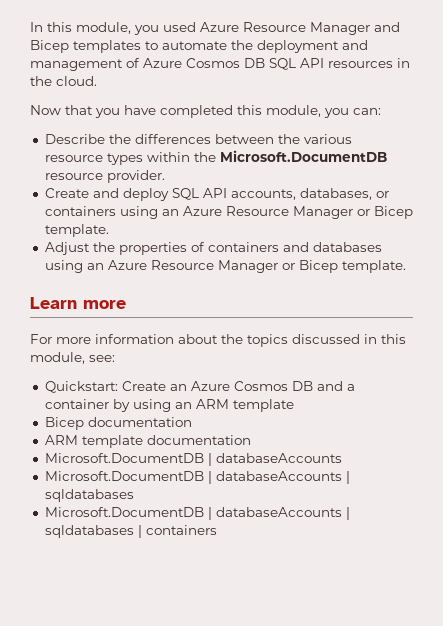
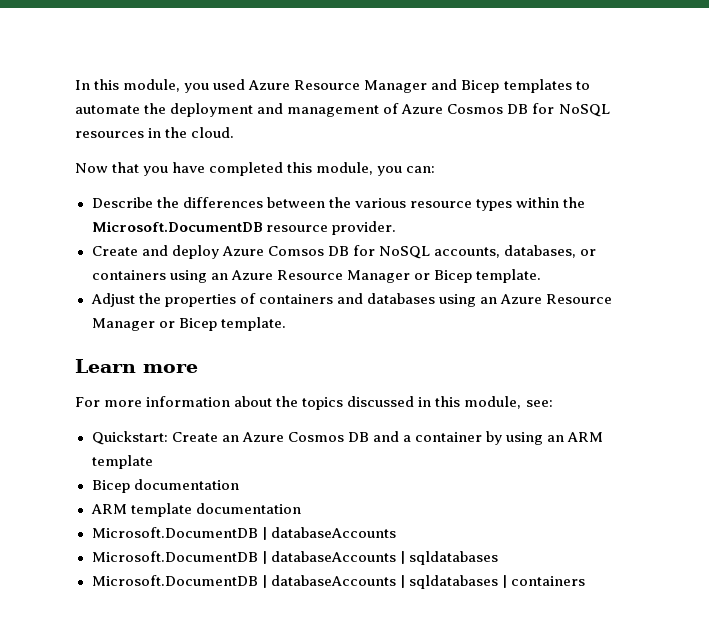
- In this module, you used Azure Resource Manager and Bicep templates to automate the deployment and management of Azure Cosmos DB SQL API resources in the cloud.
+ In this module, you used Azure Resource Manager and Bicep templates to automate the deployment and management of Azure Cosmos DB for NoSQL resources in the cloud.
- Create and deploy SQL API accounts, databases, or containers using an Azure Resource Manager or Bicep template.
+ Create and deploy Azure Comsos DB for NoSQL accounts, databases, or containers using an Azure Resource Manager or Bicep template.

